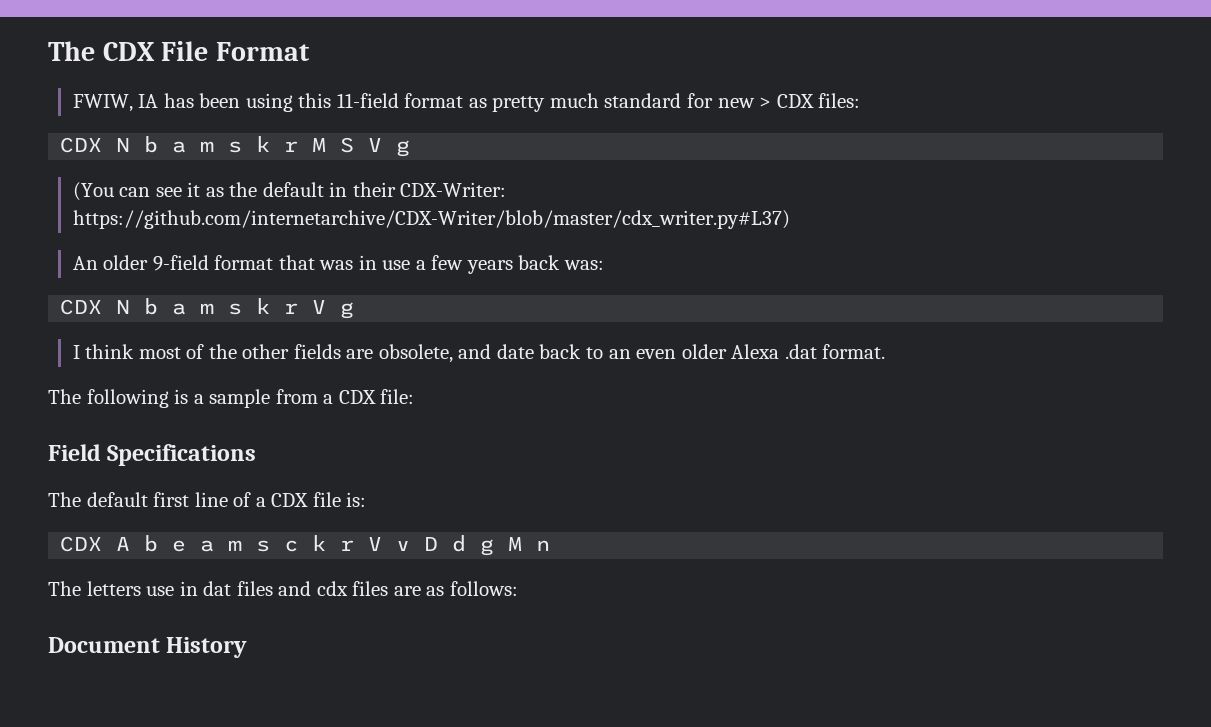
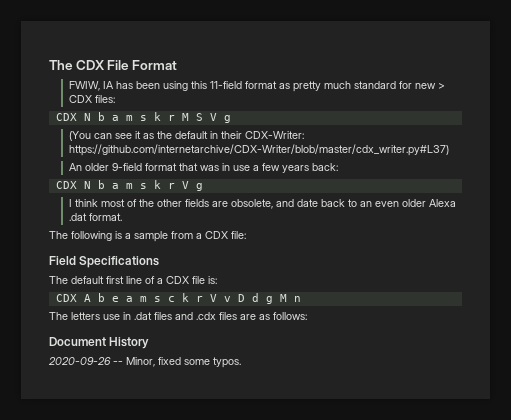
- An older 9-field format that was in use a few years back was:
+ An older 9-field format that was in use a few years back:
- The letters use in dat files and cdx files are as follows:
+ The letters use in .dat files and .cdx files are as follows:
+ 2020-09-26 -- Minor, fixed some typos.

